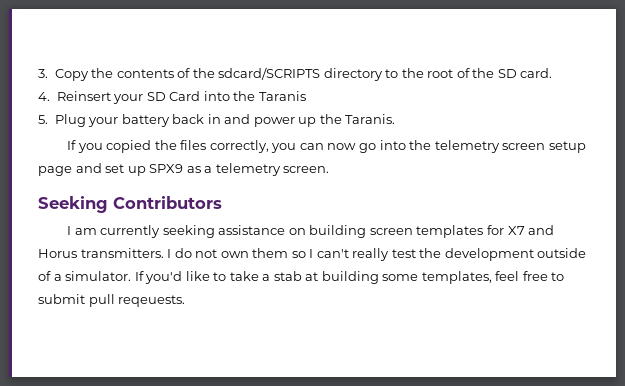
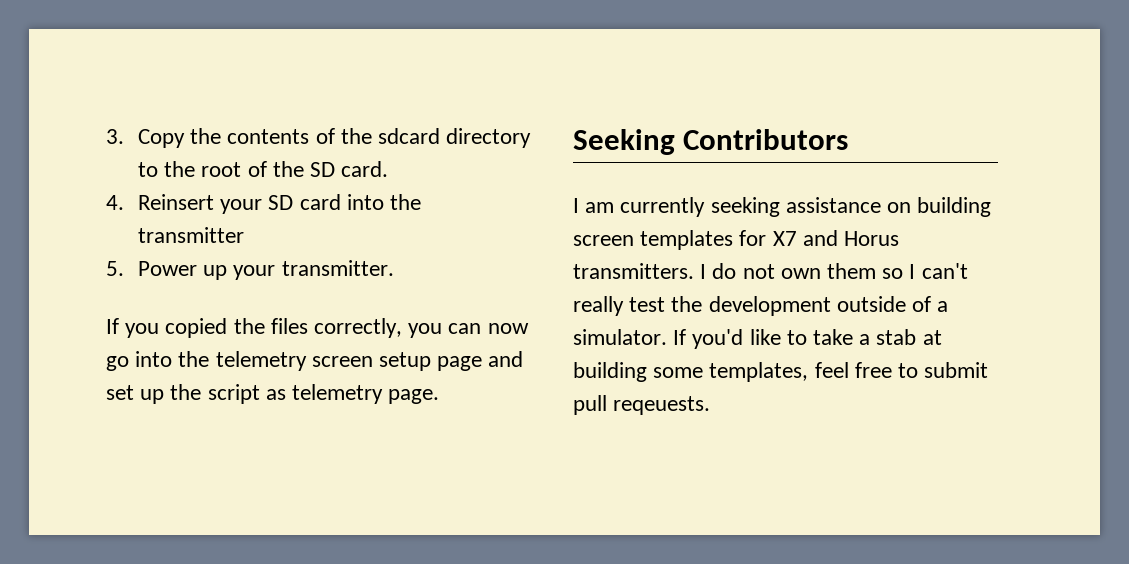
- 3. Copy the contents of the sdcard/SCRIPTS directory to the root of the SD card.
+ 3. Copy the contents of the sdcard directory to the root of the SD card.
- 4. Reinsert your SD Card into the Taranis
+ 4. Reinsert your SD card into the transmitter
- 5. Plug your battery back in and power up the Taranis.
+ 5. Power up your transmitter.
- If you copied the files correctly, you can now go into the telemetry screen setup page and set up SPX9 as a telemetry screen.
+ If you copied the files correctly, you can now go into the telemetry screen setup page and set up the script as telemetry page.

